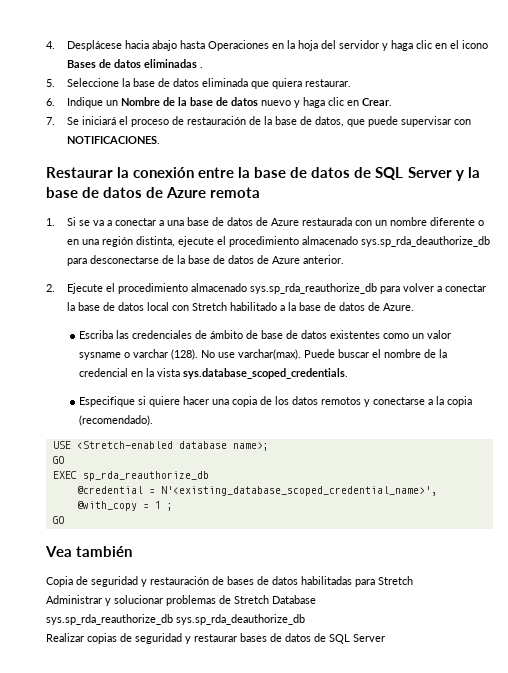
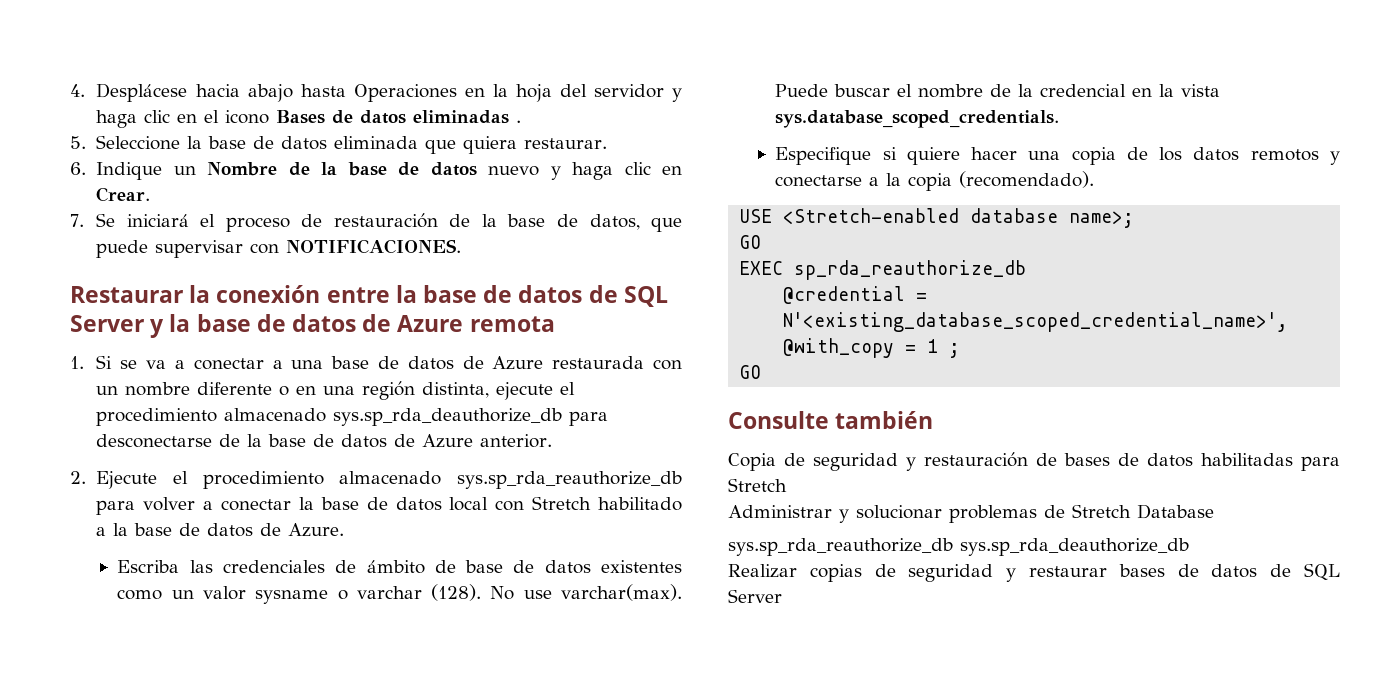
- Vea también
+ Consulte también

